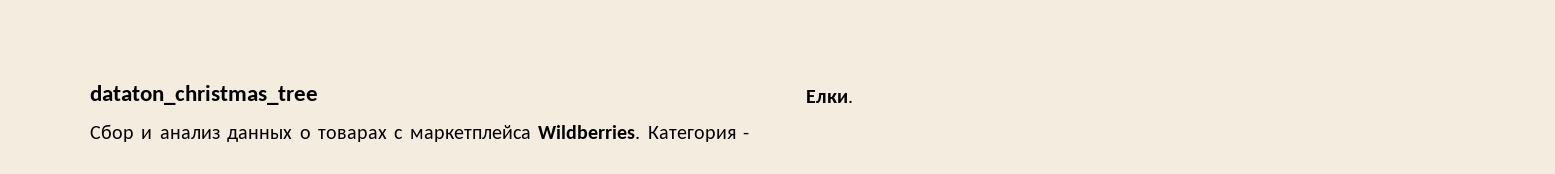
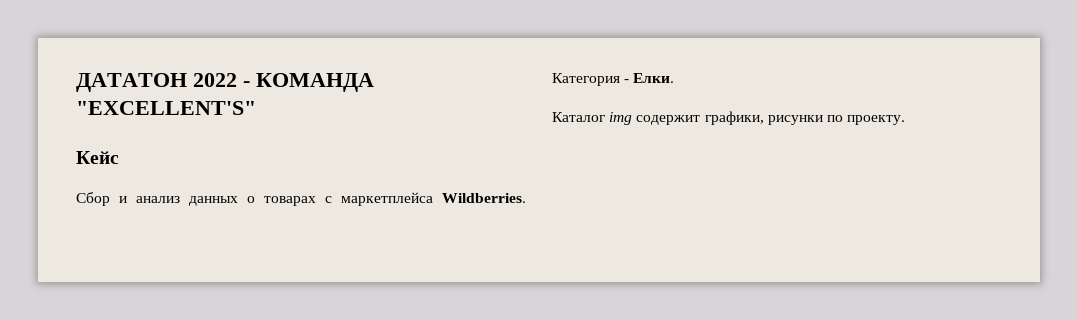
- dataton_christmas_tree
+ ДАТАТОН 2022 - КОМАНДА "EXCELLENT'S"
+ Кейс
+ Каталог img содержит графики, рисунки по проекту.

